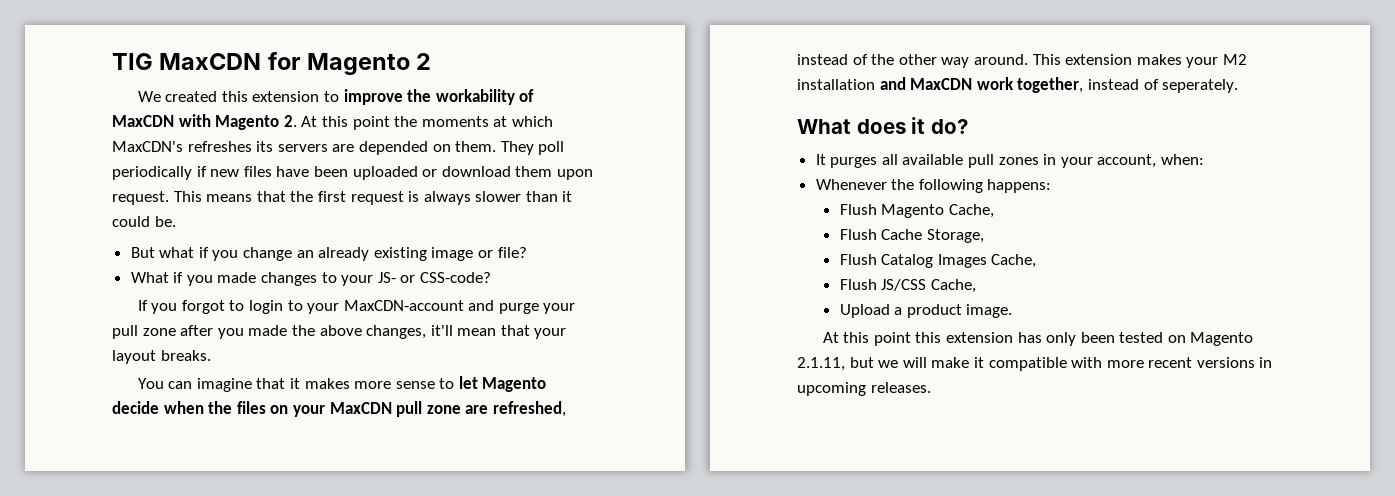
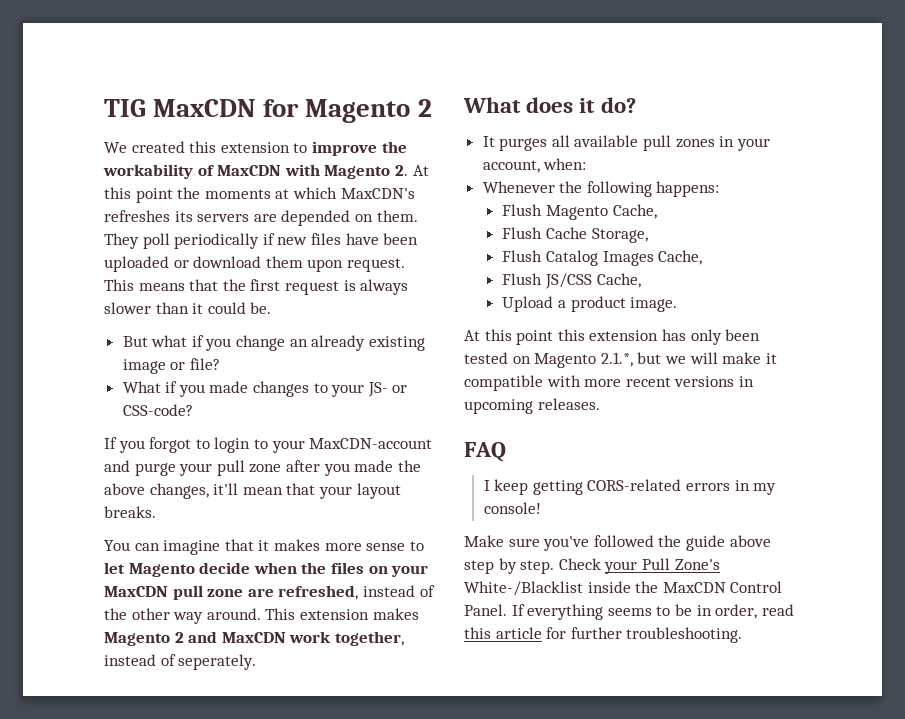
- This extension makes your M2 installation and MaxCDN work together, instead of seperately.
+ This extension makes Magento 2 and MaxCDN work together, instead of seperately.
- At this point this extension has only been tested on Magento 2.1.11, but we will make it compatible with more recent versions in upcoming releases.
+ At this point this extension has only been tested on Magento 2.1.*, but we will make it compatible with more recent versions in upcoming releases.
+ FAQ
+ I keep getting CORS-related errors in my console!
+ Make sure you've followed the guide above step by step. Check your Pull Zone's White-/Blacklist inside the MaxCDN Control Panel. If everything seems to be in order, read this article for further troubleshooting.

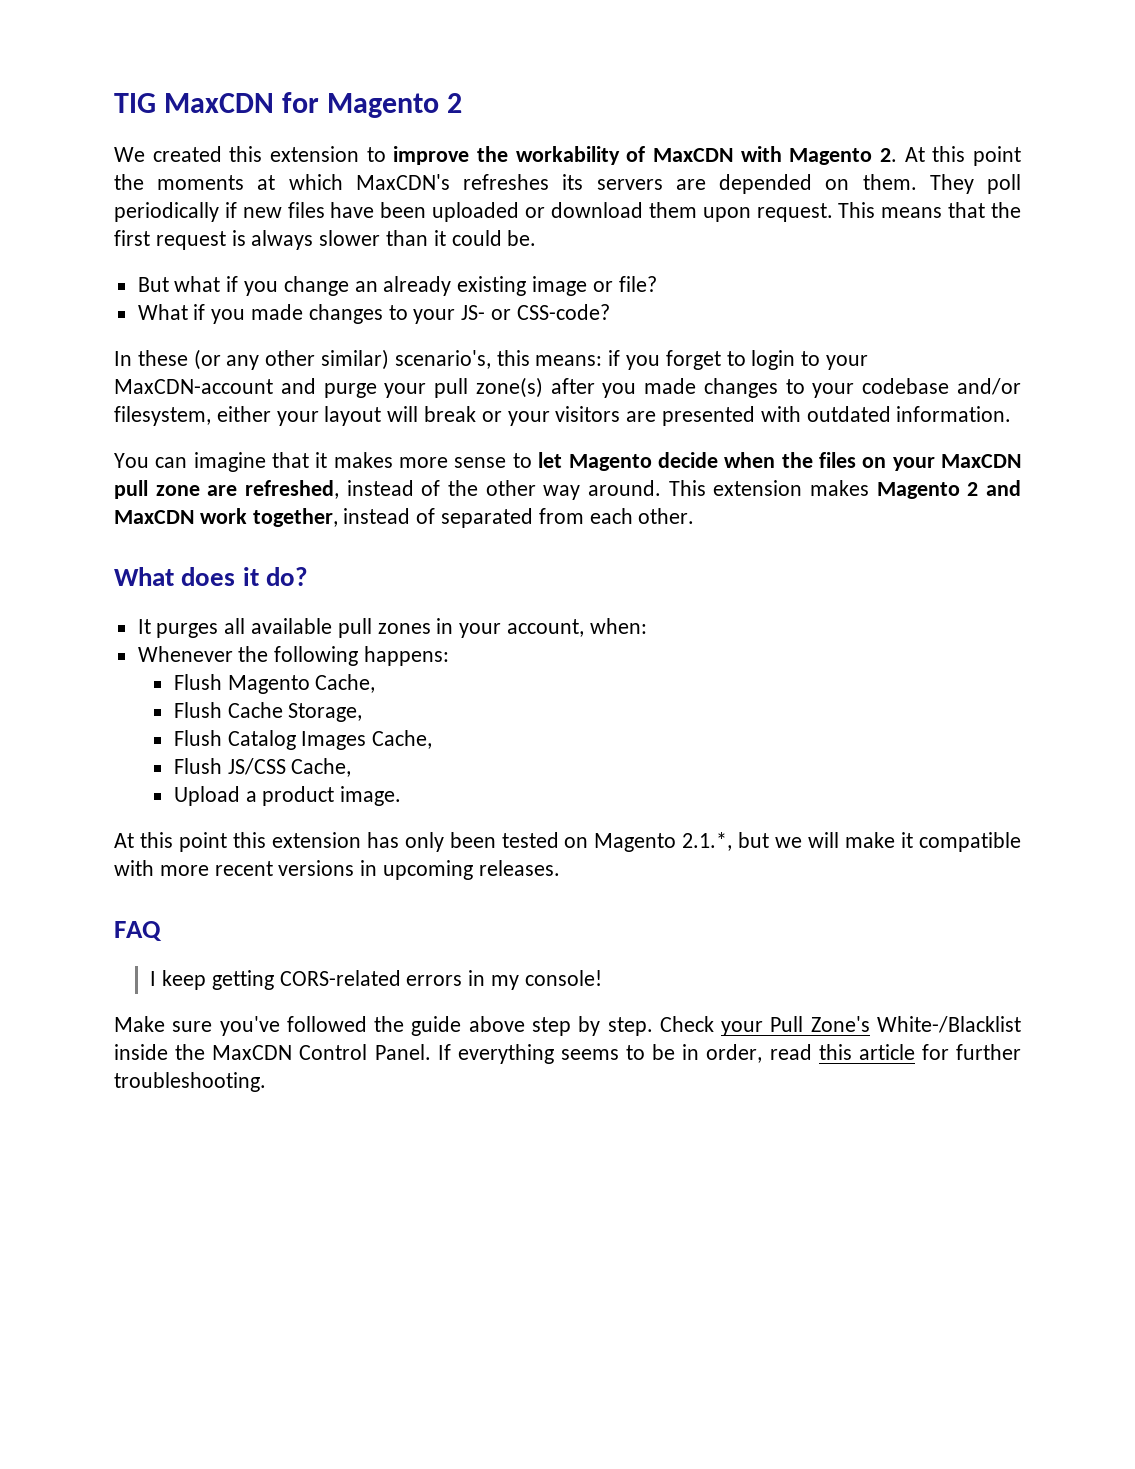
- If you forgot to login to your MaxCDN-account and purge your pull zone after you made the above changes, it'll mean that your layout breaks.
+ In these (or any other similar) scenario's, this means: if you forget to login to your MaxCDN-account and purge your pull zone(s) after you made changes to your codebase and/or filesystem, either your layout will break or your visitors are presented with outdated information.
- This extension makes Magento 2 and MaxCDN work together, instead of seperately.
+ This extension makes Magento 2 and MaxCDN work together, instead of separated from each other.

